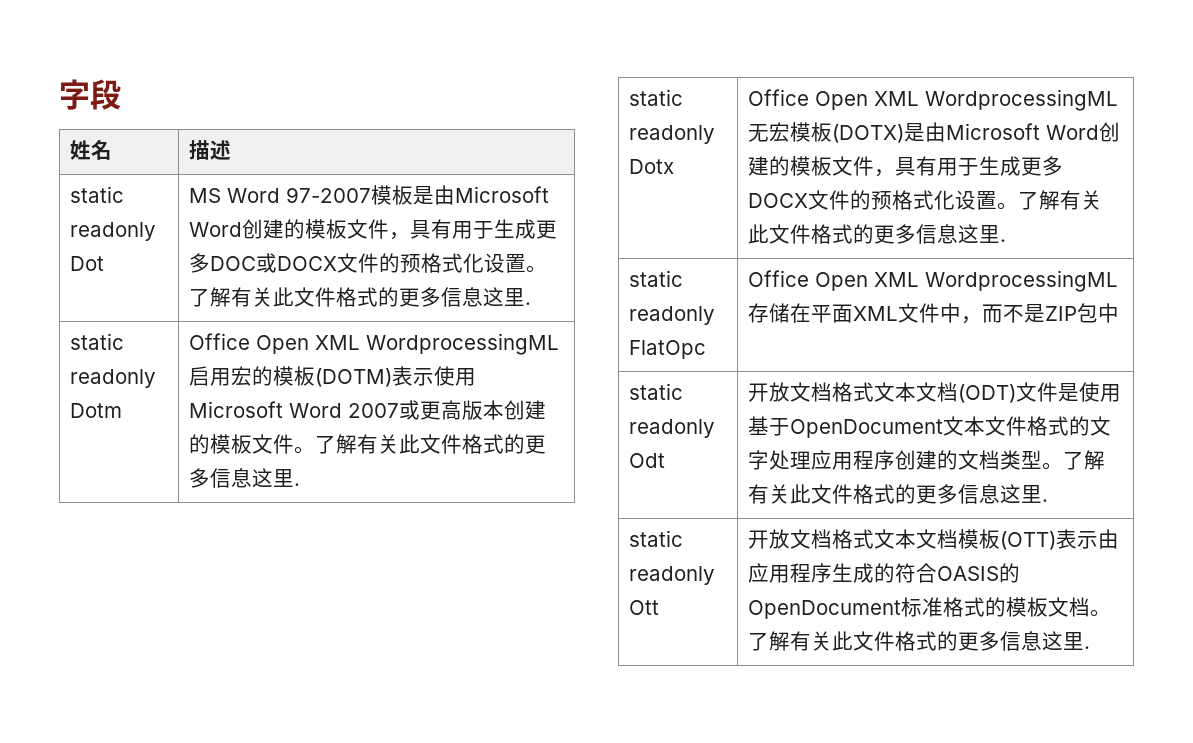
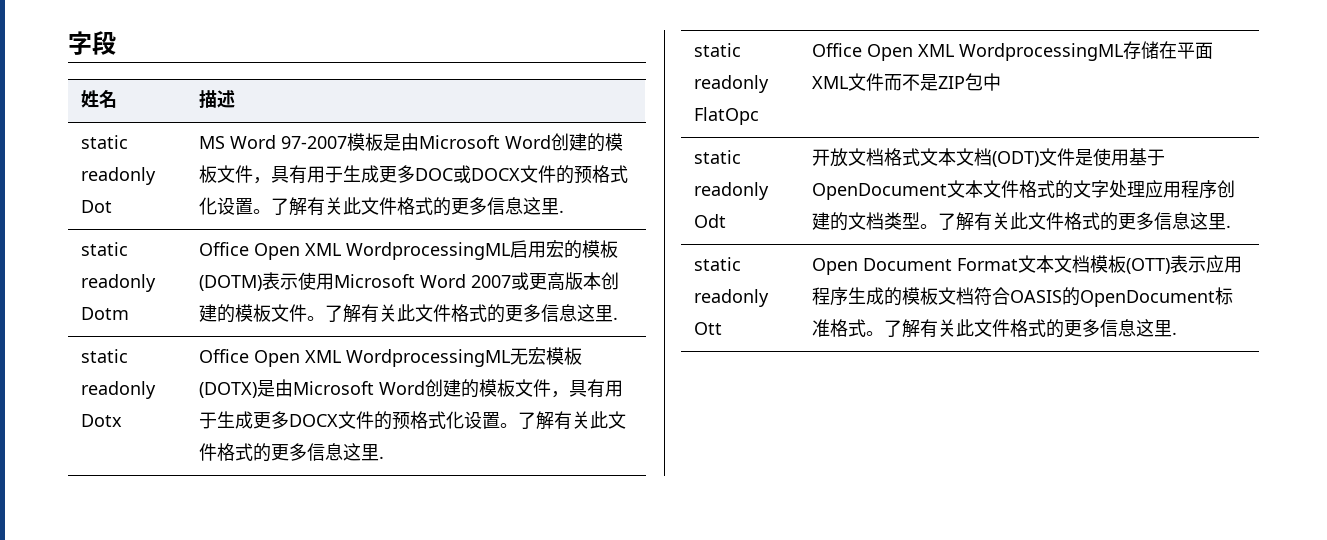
- static readonly FlatOpc | Office Open XML WordprocessingML存储在平面XML文件中，而不是ZIP包中
+ static readonly FlatOpc | Office Open XML WordprocessingML存储在平面XML文件而不是ZIP包中
- static readonly Ott | 开放文档格式文本文档模板(OTT)表示由应用程序生成的符合OASIS的OpenDocument标准格式的模板文档。了解有关此文件格式的更多信息这里.
+ static readonly Ott | Open Document Format文本文档模板(OTT)表示应用程序生成的模板文档符合OASIS的OpenDocument标准格式。了解有关此文件格式的更多信息这里.

